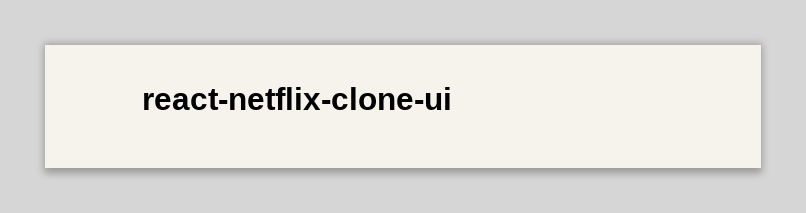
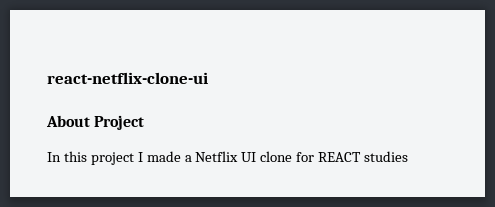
+ About Project
+ In this project I made a Netflix UI clone for REACT studies

